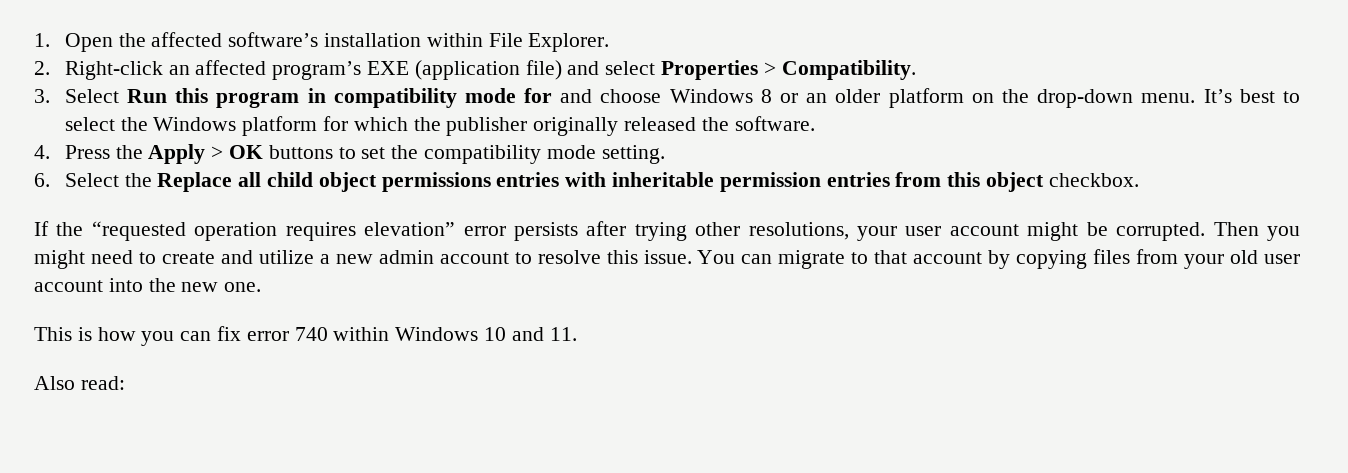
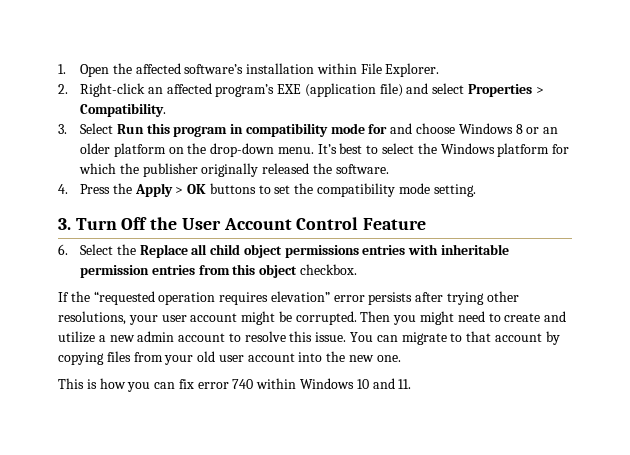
+ 3. Turn Off the User Account Control Feature
- Also read:

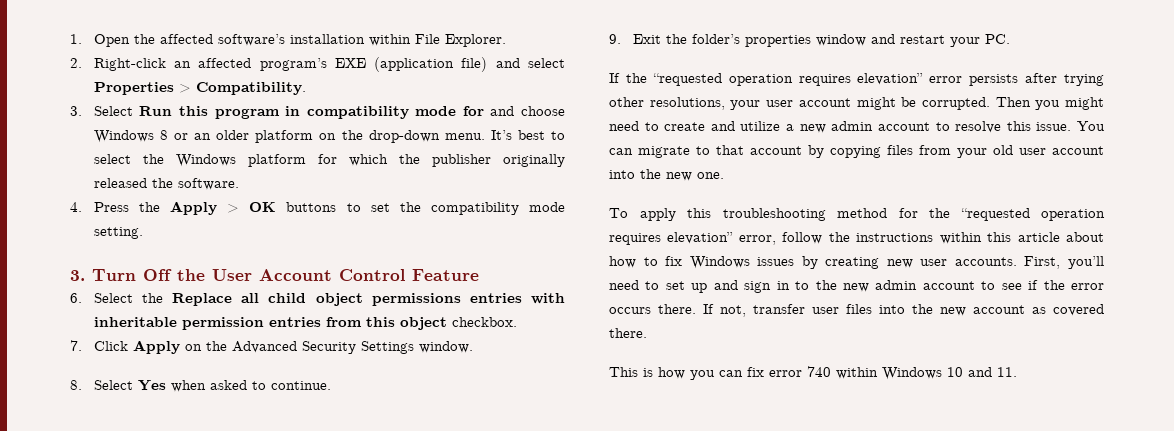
+ 7. Click Apply on the Advanced Security Settings window.
+ 8. Select Yes when asked to continue.
+ 9. Exit the folder’s properties window and restart your PC.
+ To apply this troubleshooting method for the “requested operation requires elevation” error, follow the instructions within this article about how to fix Windows issues by creating new user accounts. First, you’ll need to set up and sign in to the new admin account to see if the error occurs there. If not, transfer user files into the new account as covered there.

